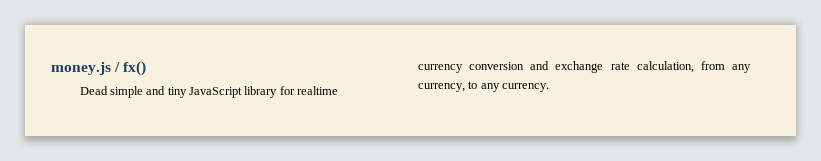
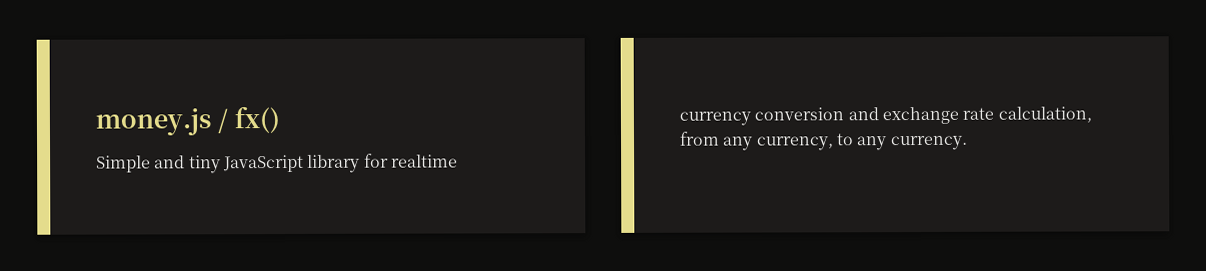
- Dead simple and tiny JavaScript library for realtime currency conversion and exchange rate calculation, from any currency, to any currency.
+ Simple and tiny JavaScript library for realtime currency conversion and exchange rate calculation, from any currency, to any currency.

